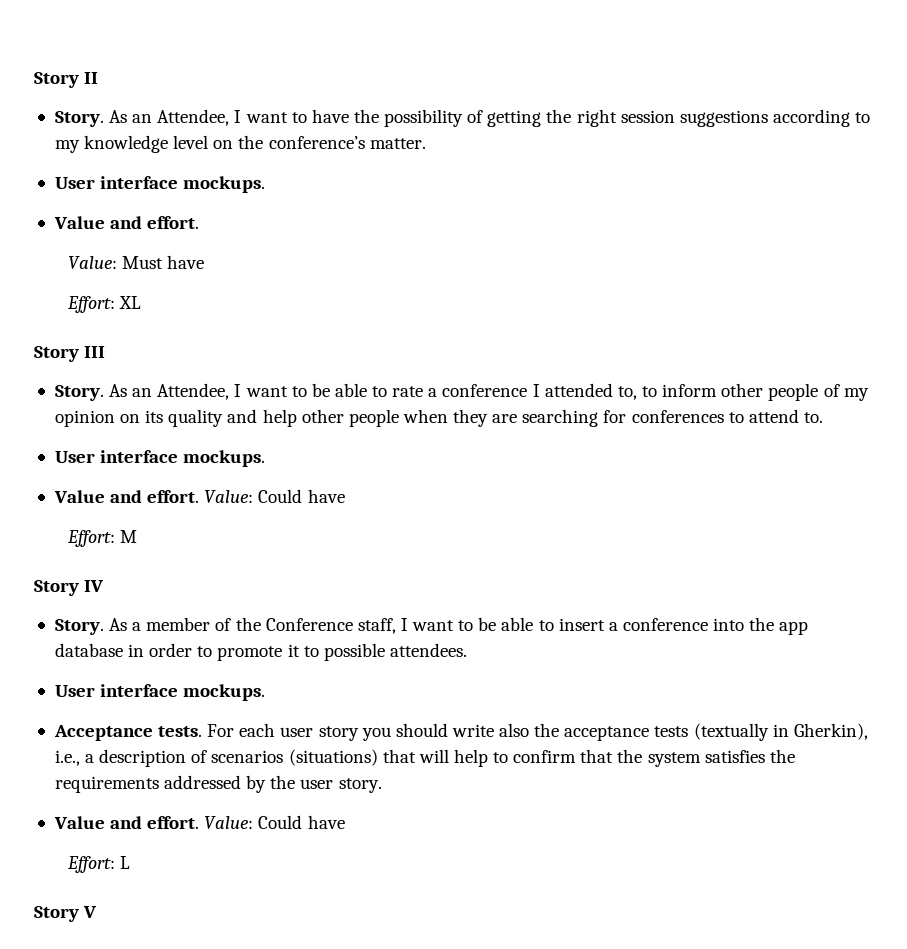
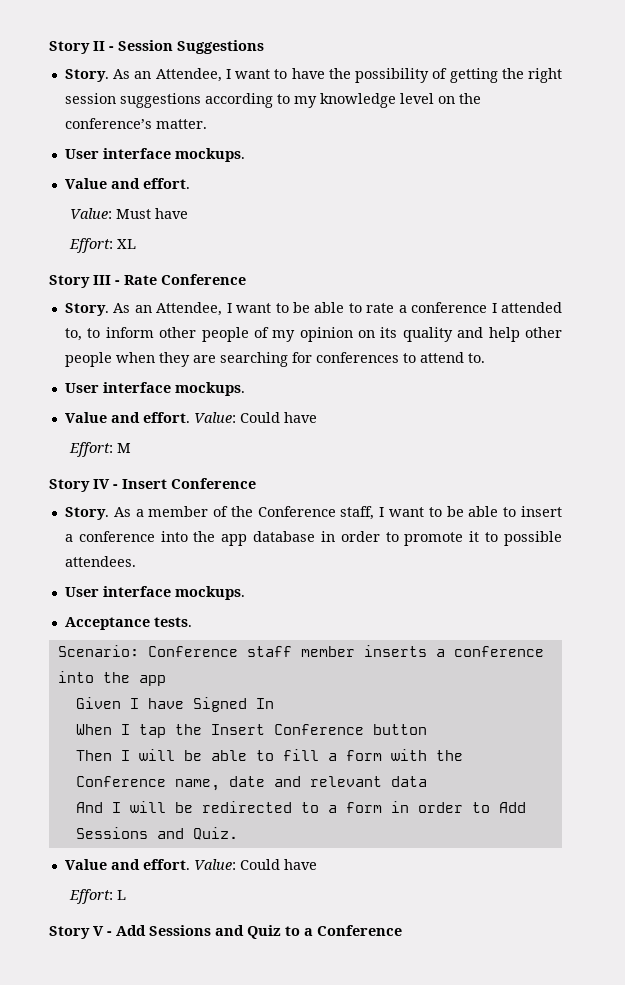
- Story II
+ Story II - Session Suggestions
- Story III
+ Story III - Rate Conference
- Story IV
+ Story IV - Insert Conference
- Acceptance tests. For each user story you should write also the acceptance tests (textually in Gherkin), i.e., a description of scenarios (situations) that will help to confirm that the system satisfies the requirements addressed by the user story.
+ Acceptance tests.
+ Scenario: Conference staff member inserts a conference into the app
+ Given I have Signed In
+ When I tap the Insert Conference button
+ Then I will be able to fill a form with the Conference name, date and relevant data
+ And I will be redirected to a form in order to Add Sessions and Quiz.
- Story V
+ Story V - Add Sessions and Quiz to a Conference

